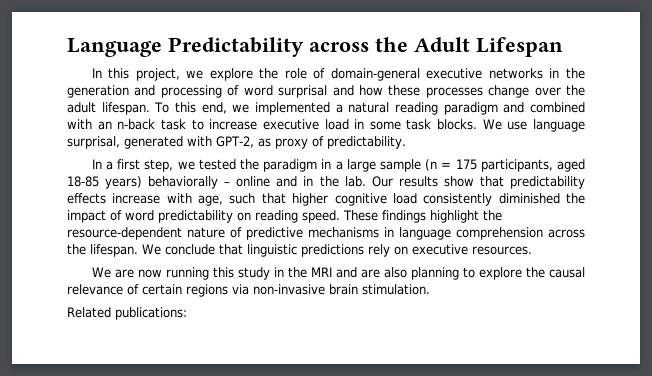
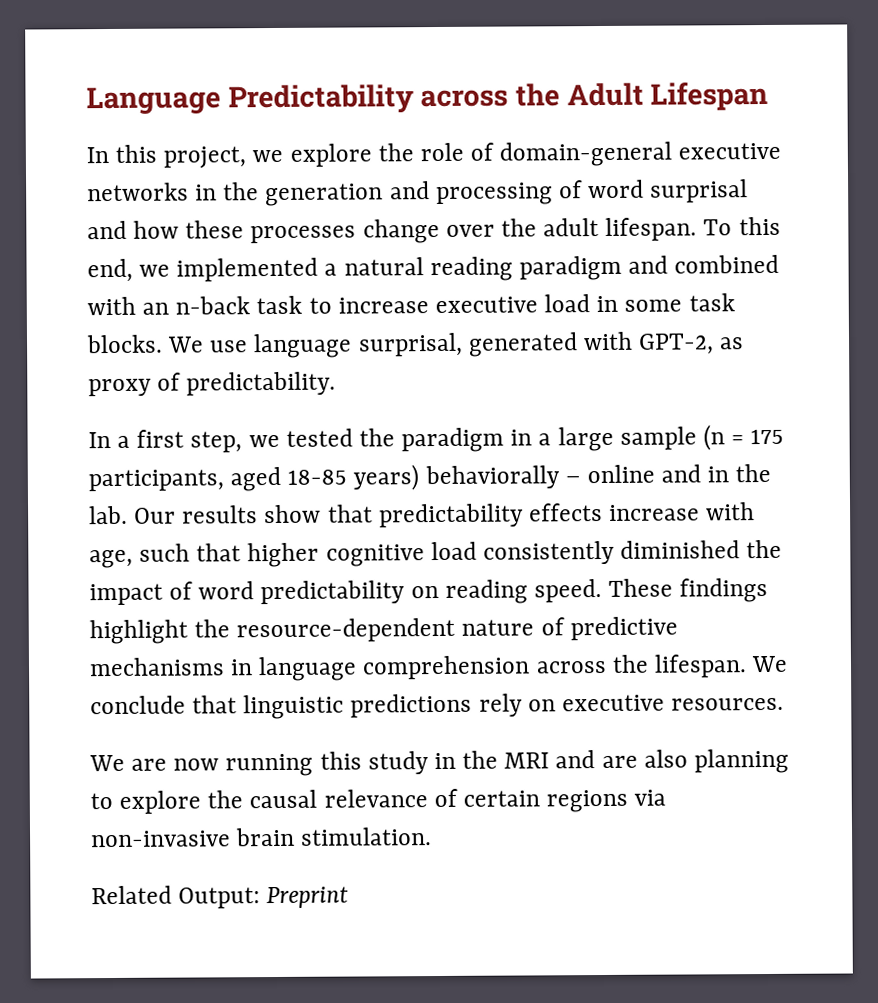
- Related publications:
+ Related Output: Preprint

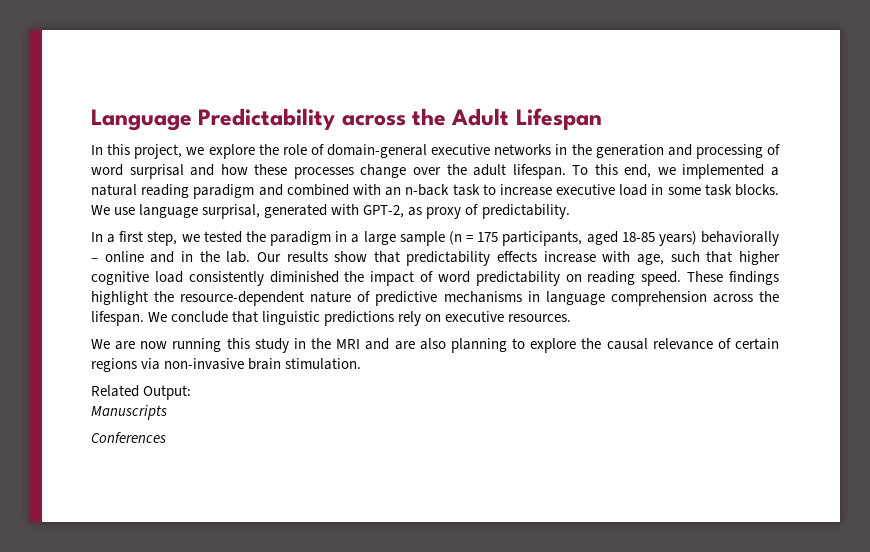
- Related Output: Preprint
+ Related Output:
+ Manuscripts
+ Conferences

